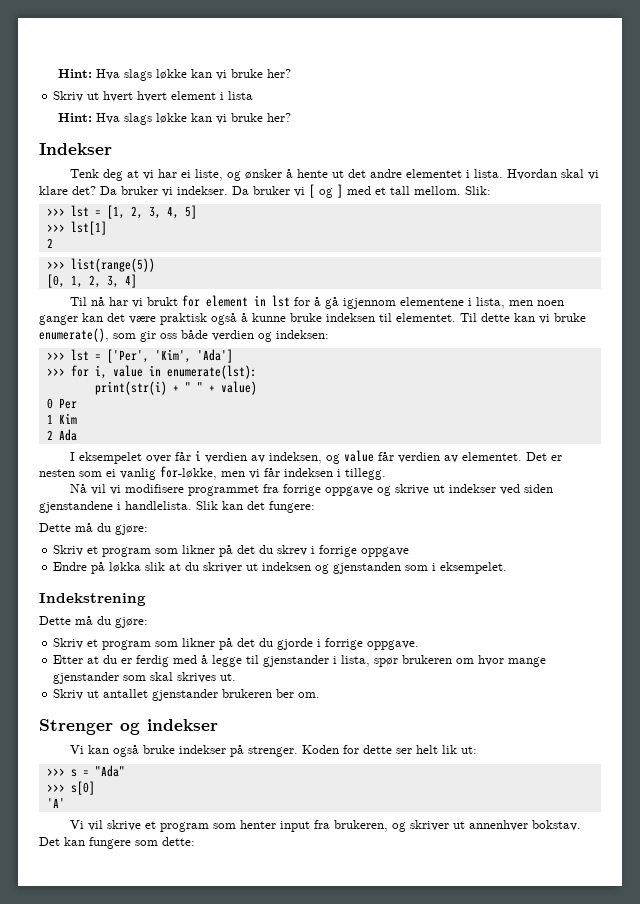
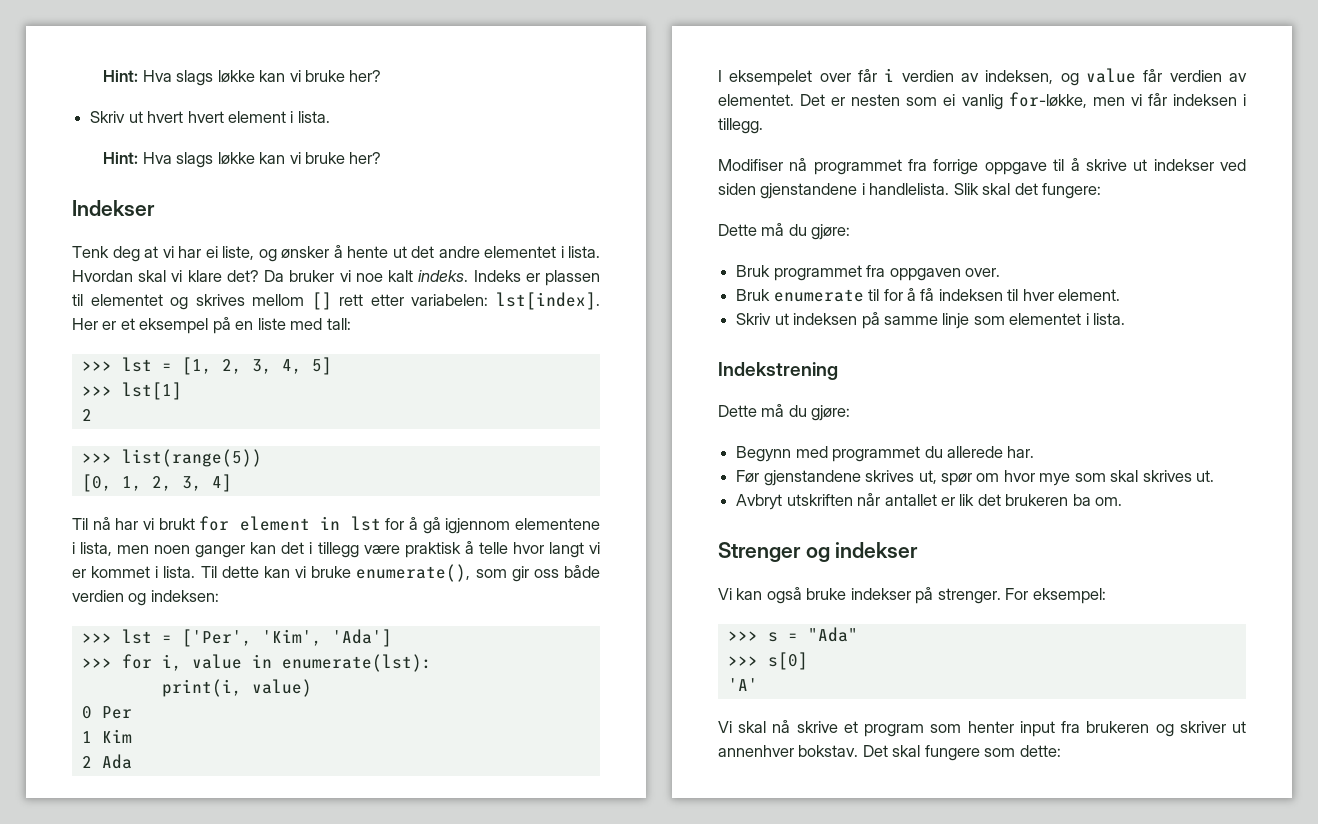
- Skriv ut hvert hvert element i lista
+ Skriv ut hvert hvert element i lista.
- Da bruker vi indekser. Da bruker vi [ og ] med et tall mellom. Slik:
+ Da bruker vi noe kalt indeks. Indeks er plassen til elementet og skrives mellom [] rett etter variabelen: lst[index]. Her er et eksempel på en liste med tall:
- Til nå har vi brukt for element in lst for å gå igjennom elementene i lista, men noen ganger kan det være praktisk også å kunne bruke indeksen til elementet.
+ Til nå har vi brukt for element in lst for å gå igjennom elementene i lista, men noen ganger kan det i tillegg være praktisk å telle hvor langt vi er kommet i lista.
- print(str(i) + " " + value)
+ print(i, value)
- Nå vil vi modifisere programmet fra forrige oppgave og skrive ut indekser ved siden gjenstandene i handlelista.
+ Modifiser nå programmet fra forrige oppgave til å skrive ut indekser ved siden gjenstandene i handlelista.
- Slik kan det fungere:
+ Slik skal det fungere:
- Skriv et program som likner på det du skrev i forrige oppgave
- Endre på løkka slik at du skriver ut indeksen og gjenstanden som i eksempelet.
+ Bruk programmet fra oppgaven over.
+ Bruk enumerate til for å få indeksen til hver element.
+ Skriv ut indeksen på samme linje som elementet i lista.
- Skriv et program som likner på det du gjorde i forrige oppgave.
- Etter at du er ferdig med å legge til gjenstander i lista, spør brukeren om hvor mange gjenstander som skal skrives ut.
- Skriv ut antallet gjenstander brukeren ber om.
+ Begynn med programmet du allerede har.
+ Før gjenstandene skrives ut, spør om hvor mye som skal skrives ut.
+ Avbryt utskriften når antallet er lik det brukeren ba om.
- Koden for dette ser helt lik ut:
+ For eksempel:
- Vi vil skrive et program som henter input fra brukeren, og skriver ut annenhver bokstav.
+ Vi skal nå skrive et program som henter input fra brukeren og skriver ut annenhver bokstav.
- Det kan fungere som dette:
+ Det skal fungere som dette:

